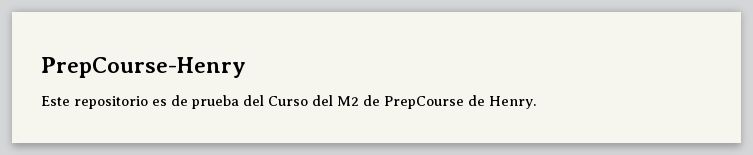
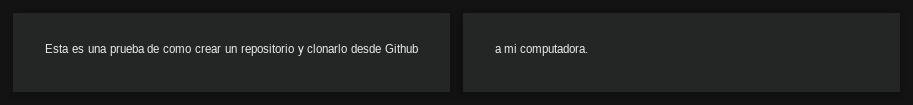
- PrepCourse-Henry
- Este repositorio es de prueba del Curso del M2 de PrepCourse de Henry.
+ Esta es una prueba de como crear un repositorio y clonarlo desde Github a mi computadora.

